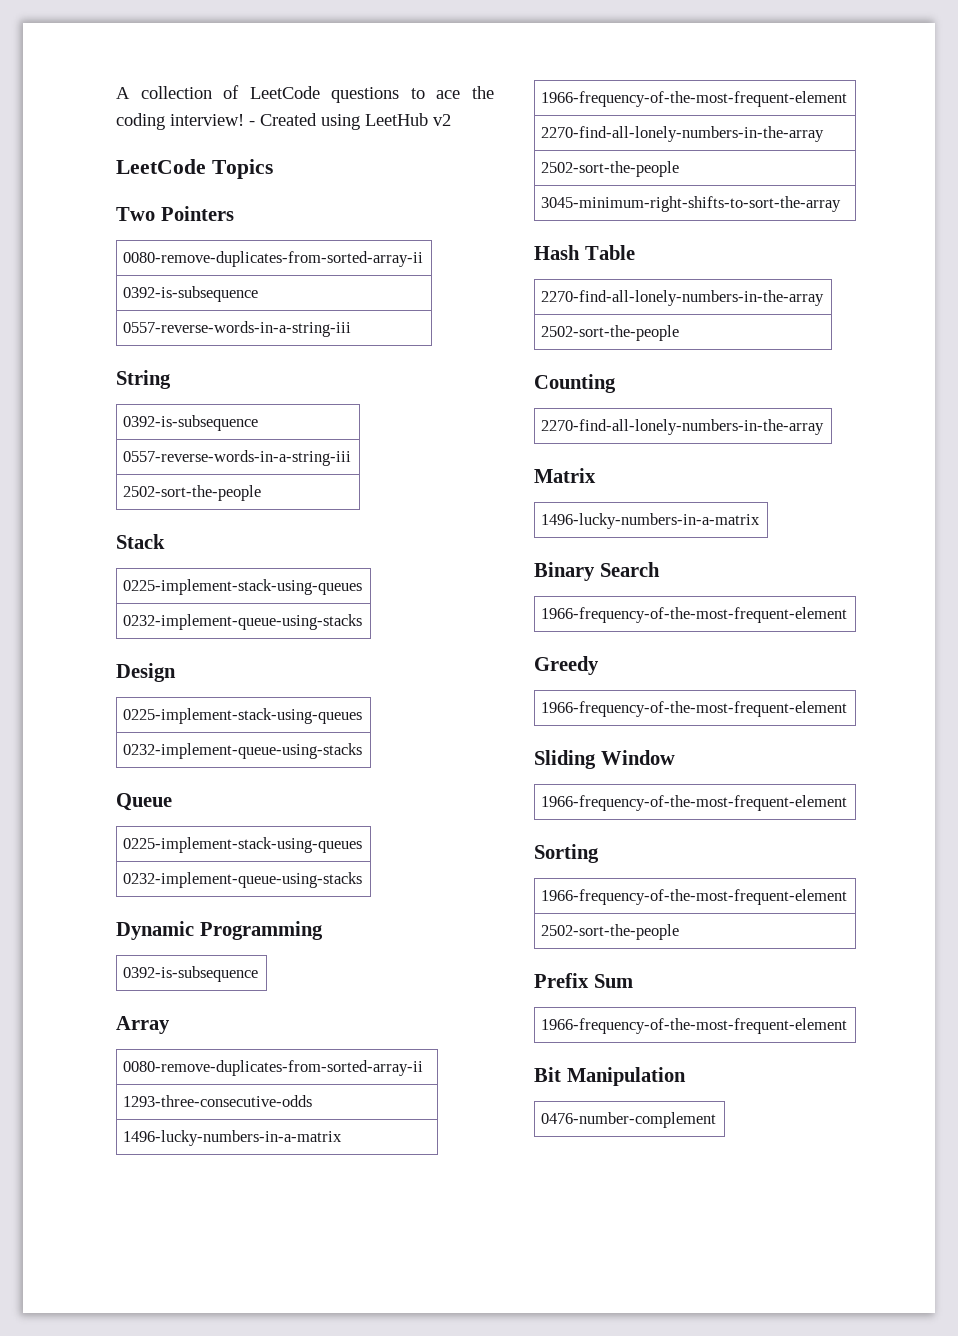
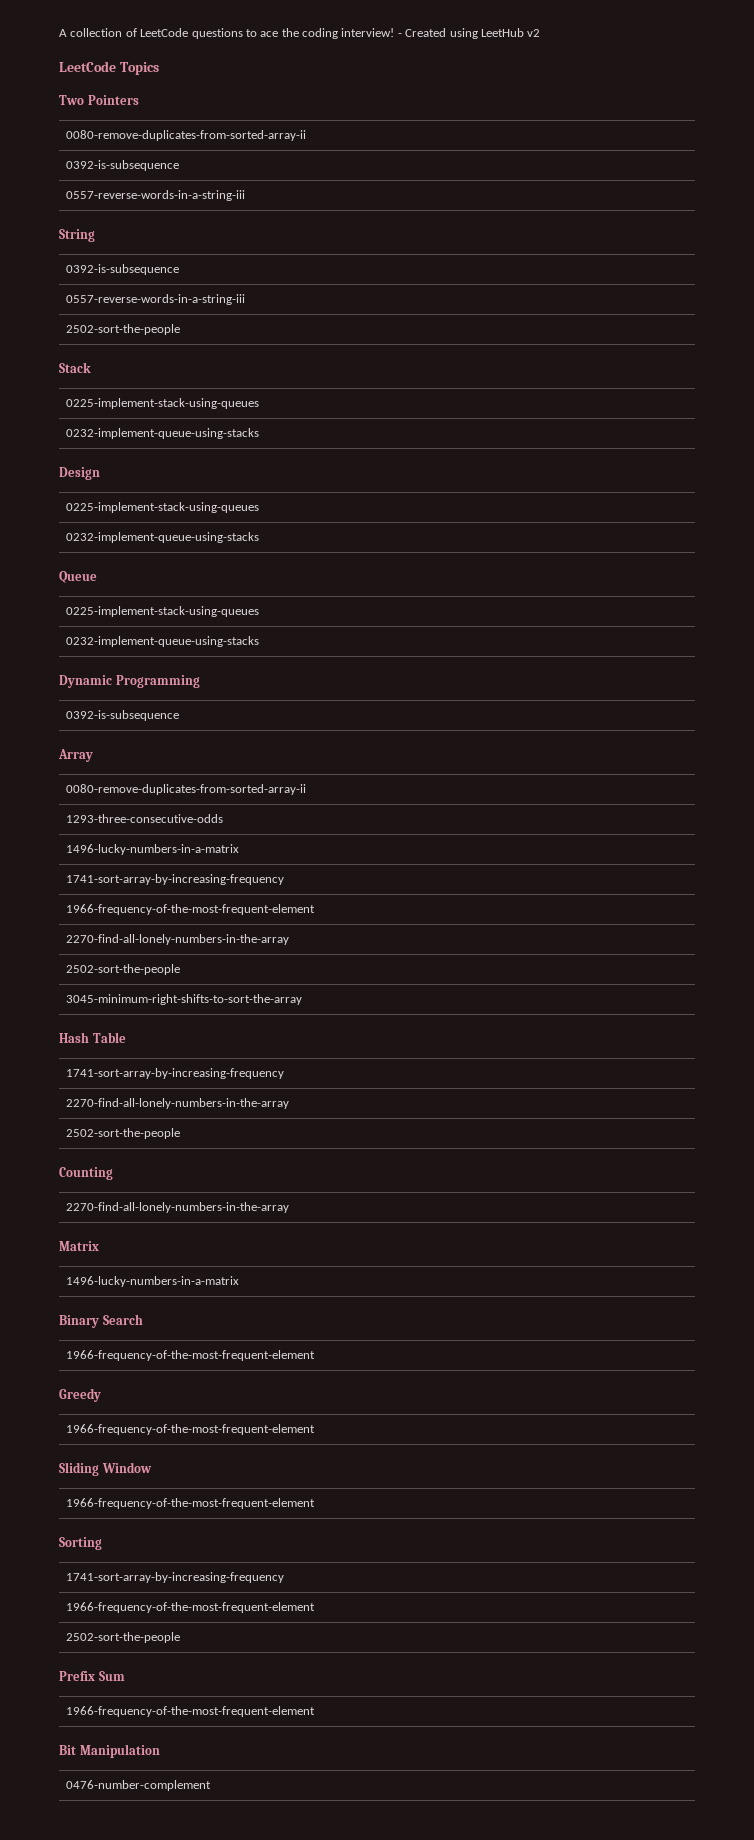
  1293-three-consecutive-odds
  1496-lucky-numbers-in-a-matrix
+ 1741-sort-array-by-increasing-frequency
  Hash Table
+ 1741-sort-array-by-increasing-frequency
  Sorting
+ 1741-sort-array-by-increasing-frequency

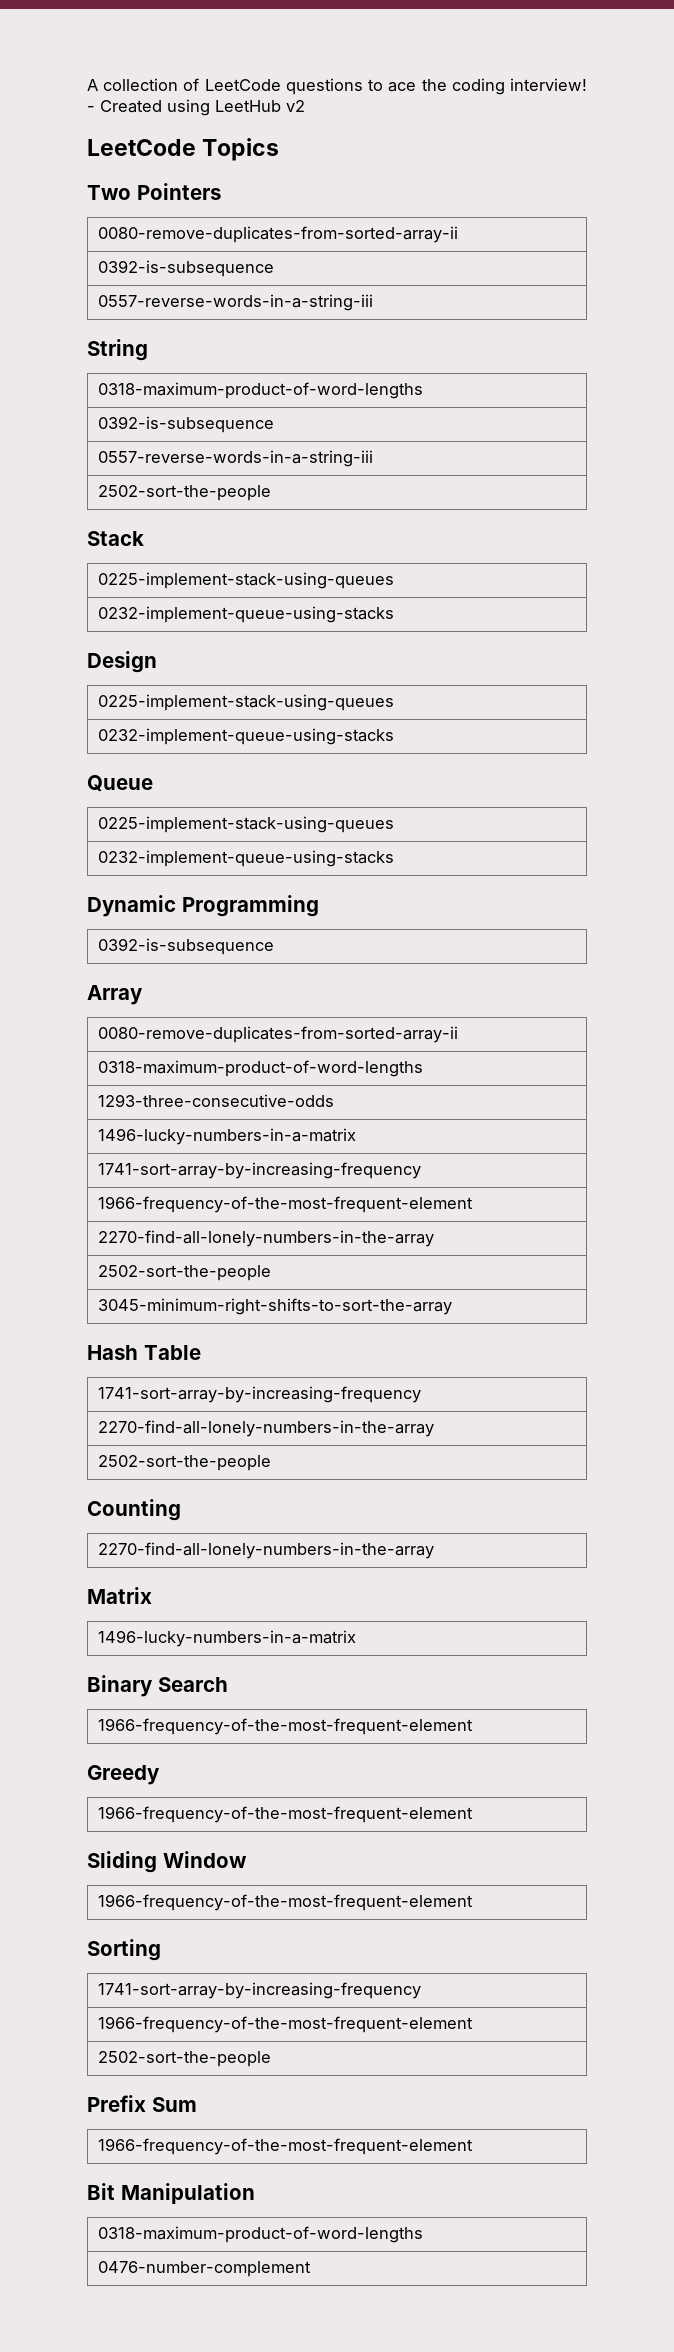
  String
+ 0318-maximum-product-of-word-lengths
  Array
  0080-remove-duplicates-from-sorted-array-ii
+ 0318-maximum-product-of-word-lengths
  Bit Manipulation
+ 0318-maximum-product-of-word-lengths

